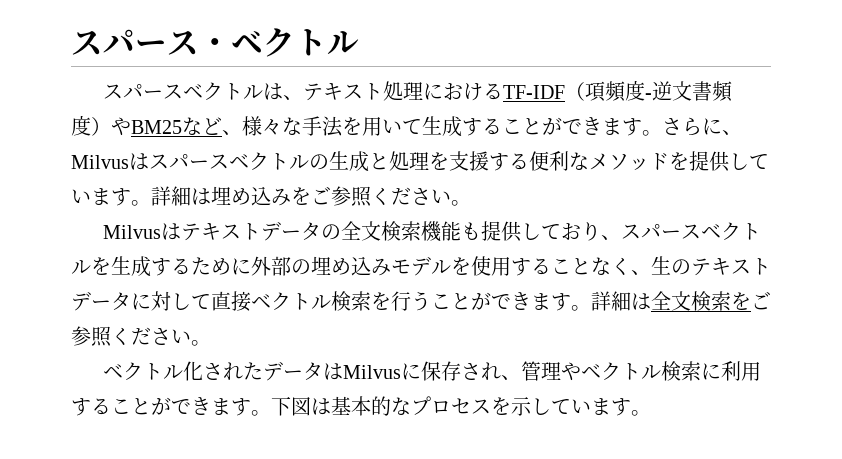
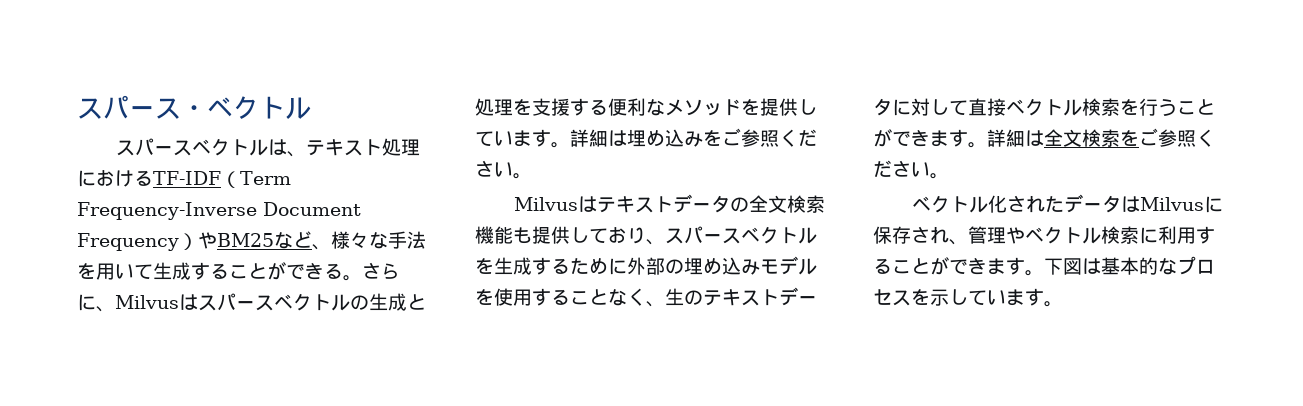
- スパースベクトルは、テキスト処理におけるTF-IDF（項頻度-逆文書頻度）やBM25など、様々な手法を用いて生成することができます。
+ スパースベクトルは、テキスト処理におけるTF-IDF（Term Frequency-Inverse Document Frequency）やBM25など、様々な手法を用いて生成することができる。

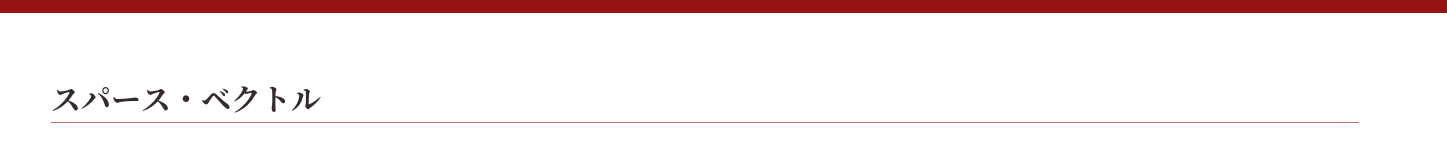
- スパースベクトルは、テキスト処理におけるTF-IDF（Term Frequency-Inverse Document Frequency）やBM25など、様々な手法を用いて生成することができる。さらに、Milvusはスパースベクトルの生成と処理を支援する便利なメソッドを提供しています。詳細は埋め込みをご参照ください。
- Milvusはテキストデータの全文検索機能も提供しており、スパースベクトルを生成するために外部の埋め込みモデルを使用することなく、生のテキストデータに対して直接ベクトル検索を行うことができます。詳細は全文検索をご参照ください。
- ベクトル化されたデータはMilvusに保存され、管理やベクトル検索に利用することができます。下図は基本的なプロセスを示しています。

